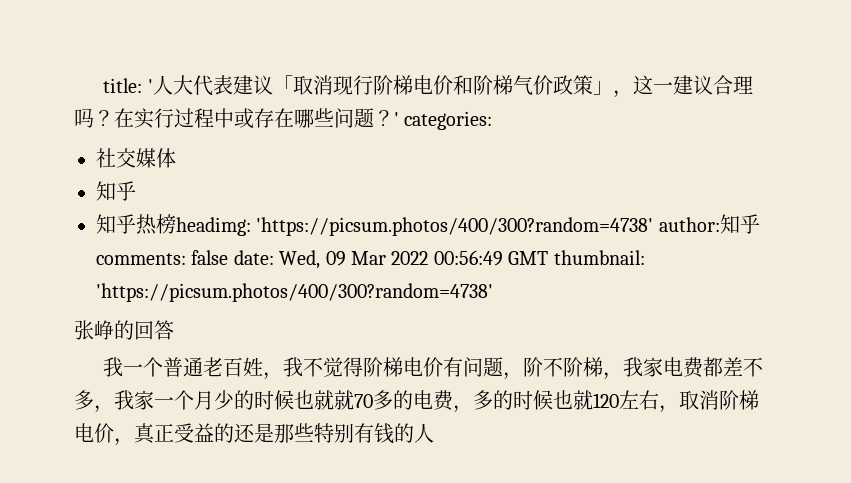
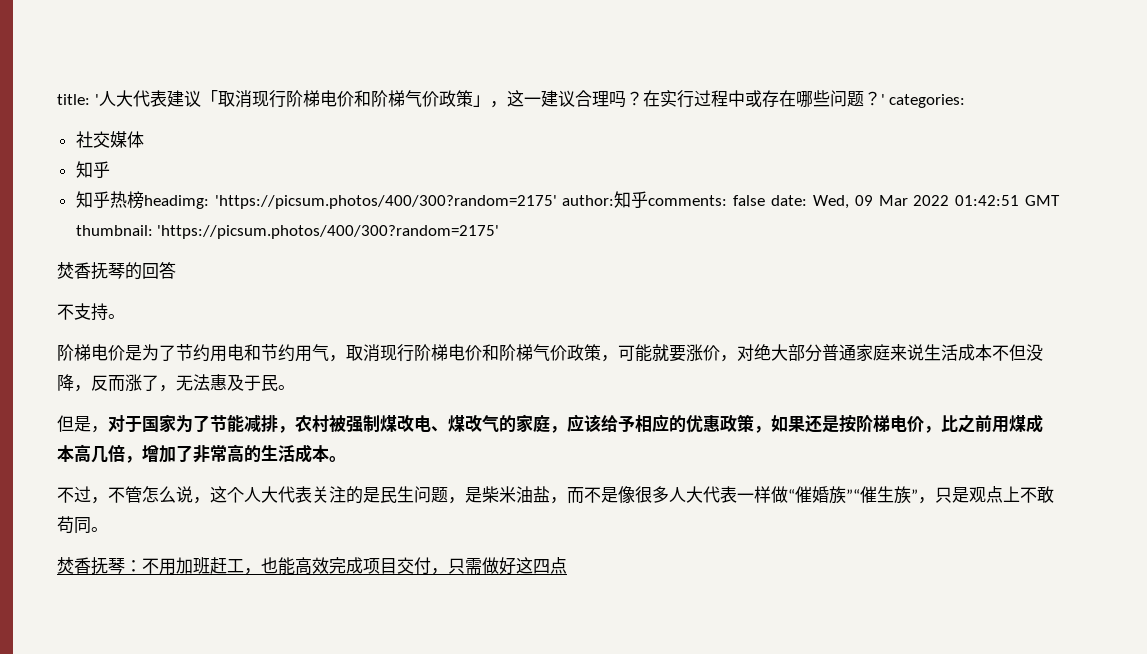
- 知乎热榜headimg: 'https://picsum.photos/400/300?random=4738' author:知乎comments: false date: Wed, 09 Mar 2022 00:56:49 GMT thumbnail: 'https://picsum.photos/400/300?random=4738'
- 张峥的回答
+ 知乎热榜headimg: 'https://picsum.photos/400/300?random=2175' author:知乎comments: false date: Wed, 09 Mar 2022 01:42:51 GMT thumbnail: 'https://picsum.photos/400/300?random=2175'
+ 焚香抚琴的回答
- 我一个普通老百姓，我不觉得阶梯电价有问题，阶不阶梯，我家电费都差不多，我家一个月少的时候也就就70多的电费，多的时候也就120左右，取消阶梯电价，真正受益的还是那些特别有钱的人
+ 不支持。
+ 阶梯电价是为了节约用电和节约用气，取消现行阶梯电价和阶梯气价政策，可能就要涨价，对绝大部分普通家庭来说生活成本不但没降，反而涨了，无法惠及于民。
+ 但是，对于国家为了节能减排，农村被强制煤改电、煤改气的家庭，应该给予相应的优惠政策，如果还是按阶梯电价，比之前用煤成本高几倍，增加了非常高的生活成本。
+ 不过，不管怎么说，这个人大代表关注的是民生问题，是柴米油盐，而不是像很多人大代表一样做“催婚族”“催生族”，只是观点上不敢苟同。
+ 焚香抚琴：不用加班赶工，也能高效完成项目交付，只需做好这四点

